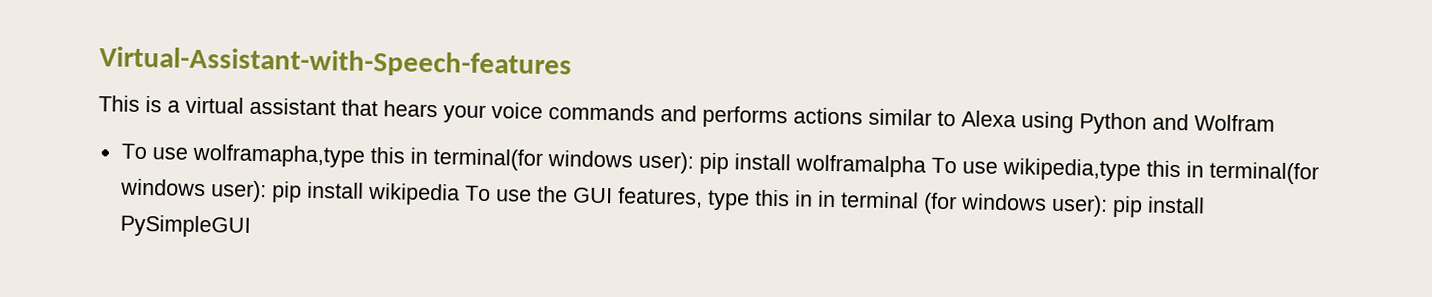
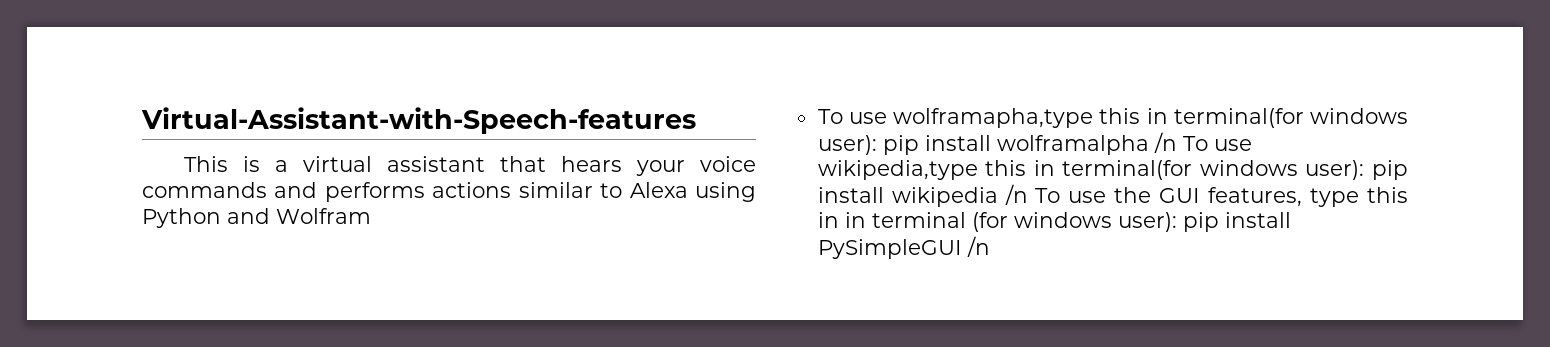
- To use wolframapha,type this in terminal(for windows user): pip install wolframalpha To use wikipedia,type this in terminal(for windows user): pip install wikipedia To use the GUI features, type this in in terminal (for windows user): pip install PySimpleGUI
+ To use wolframapha,type this in terminal(for windows user): pip install wolframalpha /n To use wikipedia,type this in terminal(for windows user): pip install wikipedia /n To use the GUI features, type this in in terminal (for windows user): pip install PySimpleGUI /n

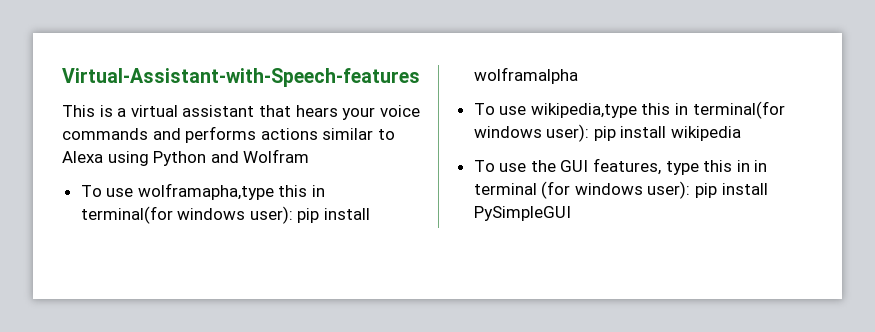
- To use wolframapha,type this in terminal(for windows user): pip install wolframalpha /n To use wikipedia,type this in terminal(for windows user): pip install wikipedia /n To use the GUI features, type this in in terminal (for windows user): pip install PySimpleGUI /n
+ To use wolframapha,type this in terminal(for windows user): pip install wolframalpha
+ To use wikipedia,type this in terminal(for windows user): pip install wikipedia
+ To use the GUI features, type this in in terminal (for windows user): pip install PySimpleGUI

